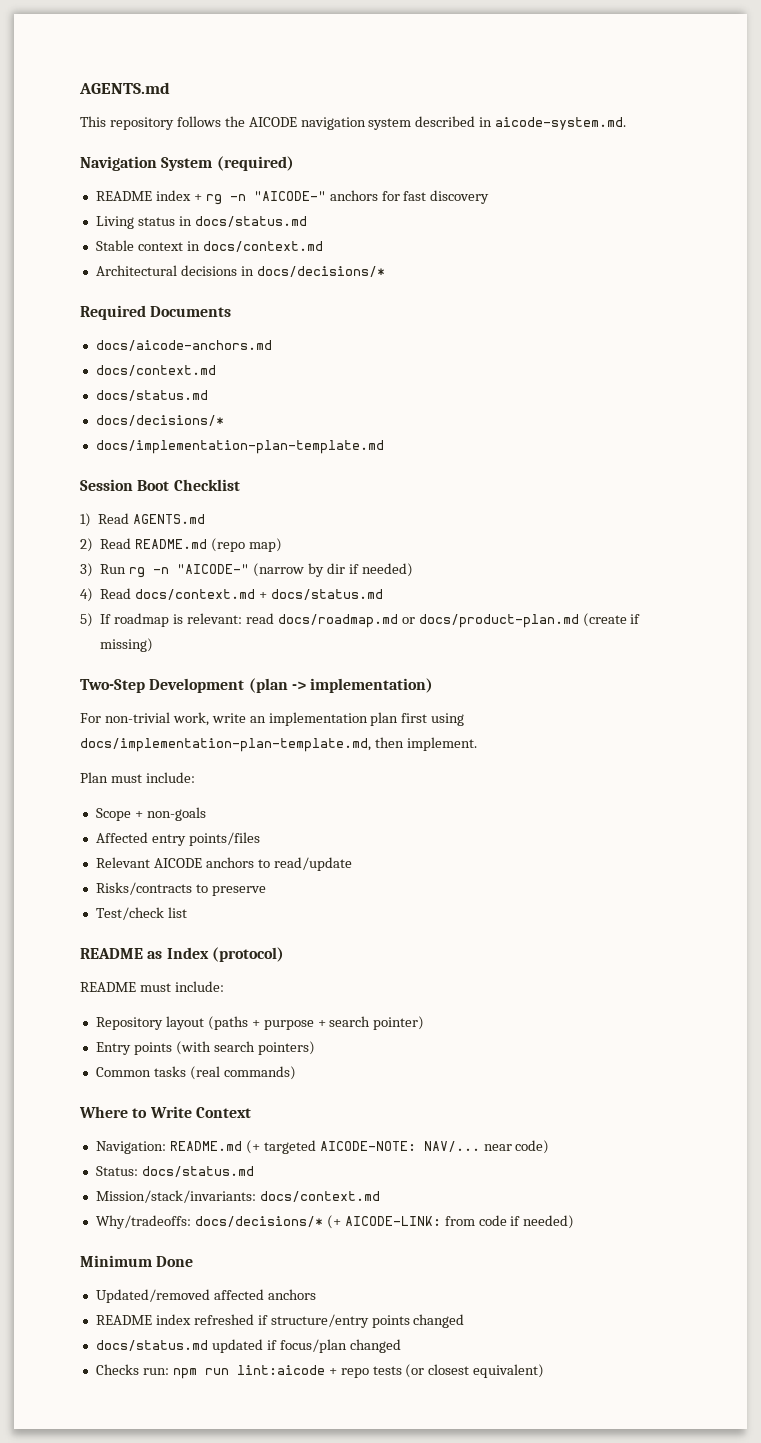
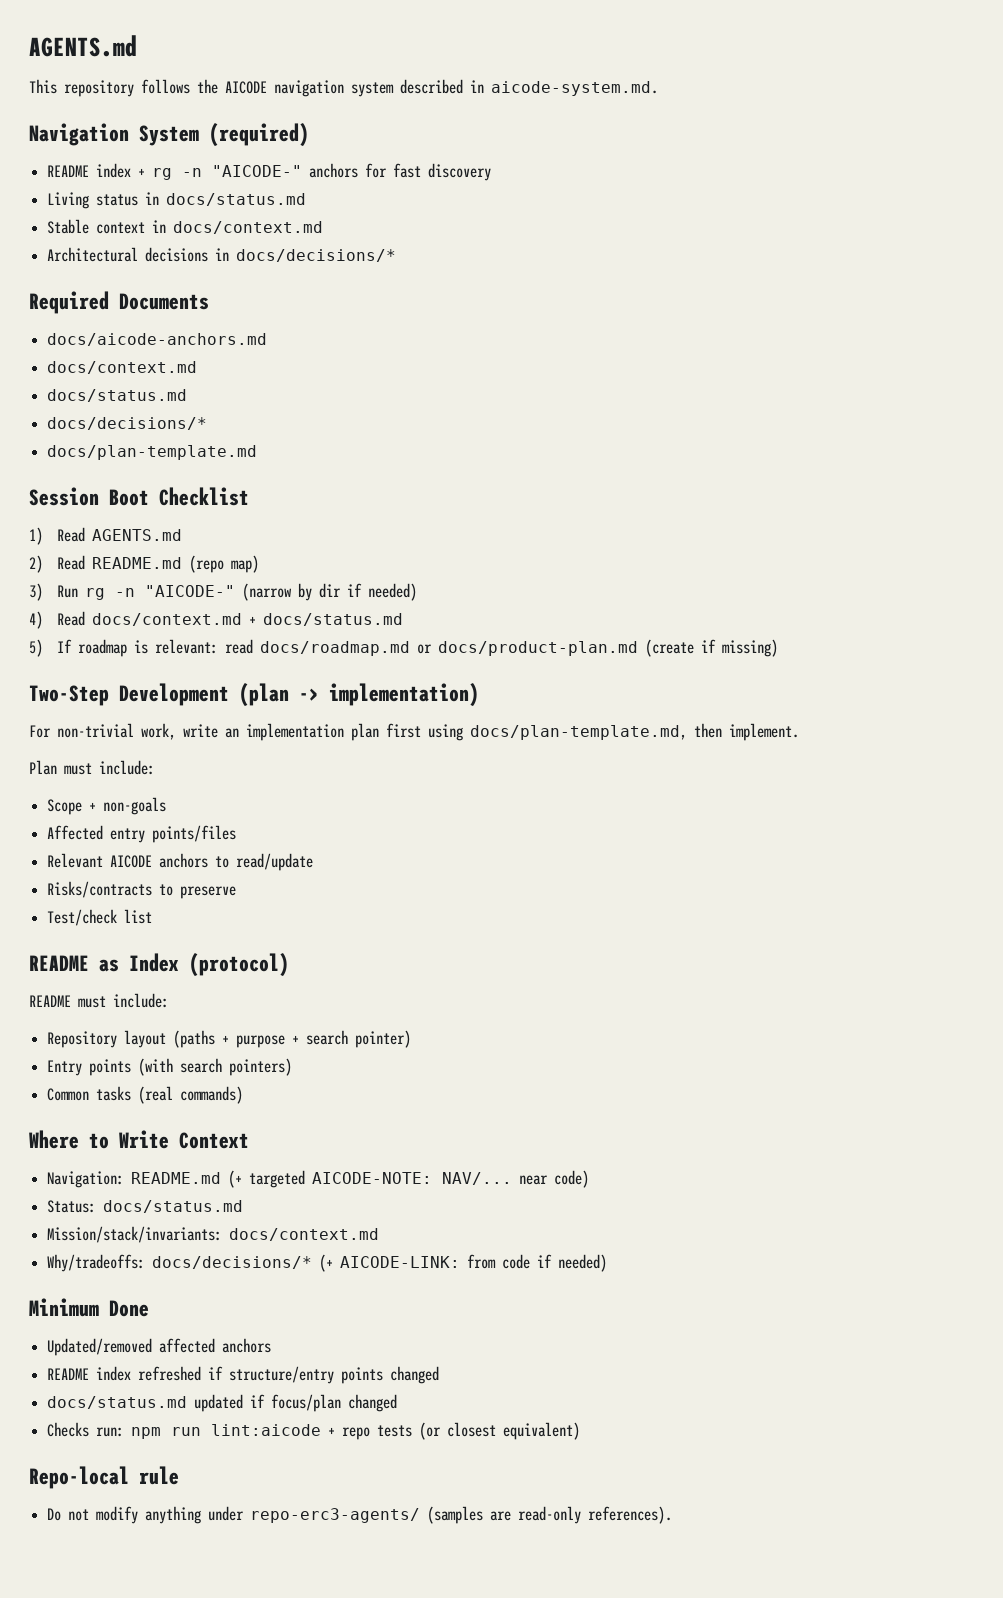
- docs/implementation-plan-template.md
+ docs/plan-template.md
- For non-trivial work, write an implementation plan first using docs/implementation-plan-template.md, then implement.
+ For non-trivial work, write an implementation plan first using docs/plan-template.md, then implement.
+ Repo-local rule
+ Do not modify anything under repo-erc3-agents/ (samples are read-only references).

